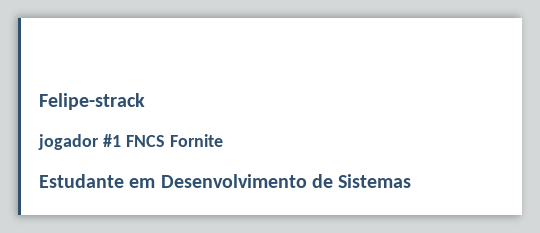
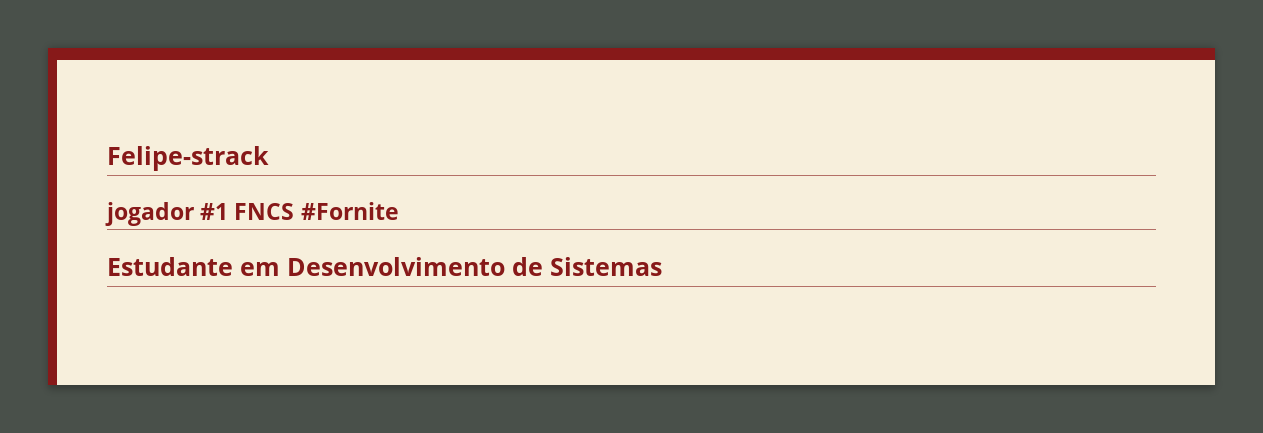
- jogador #1 FNCS Fornite
+ jogador #1 FNCS #Fornite

